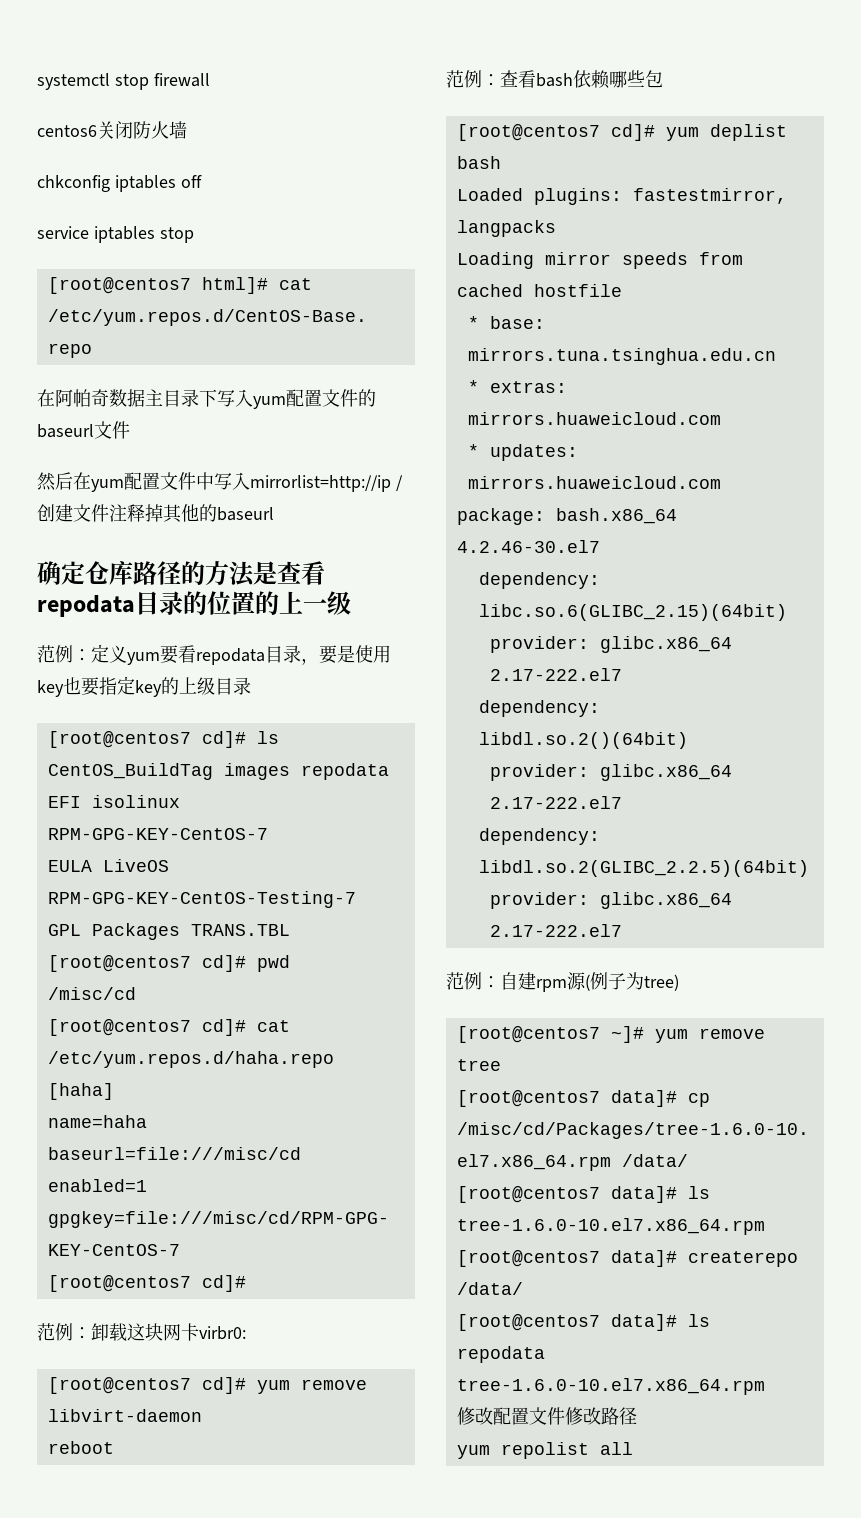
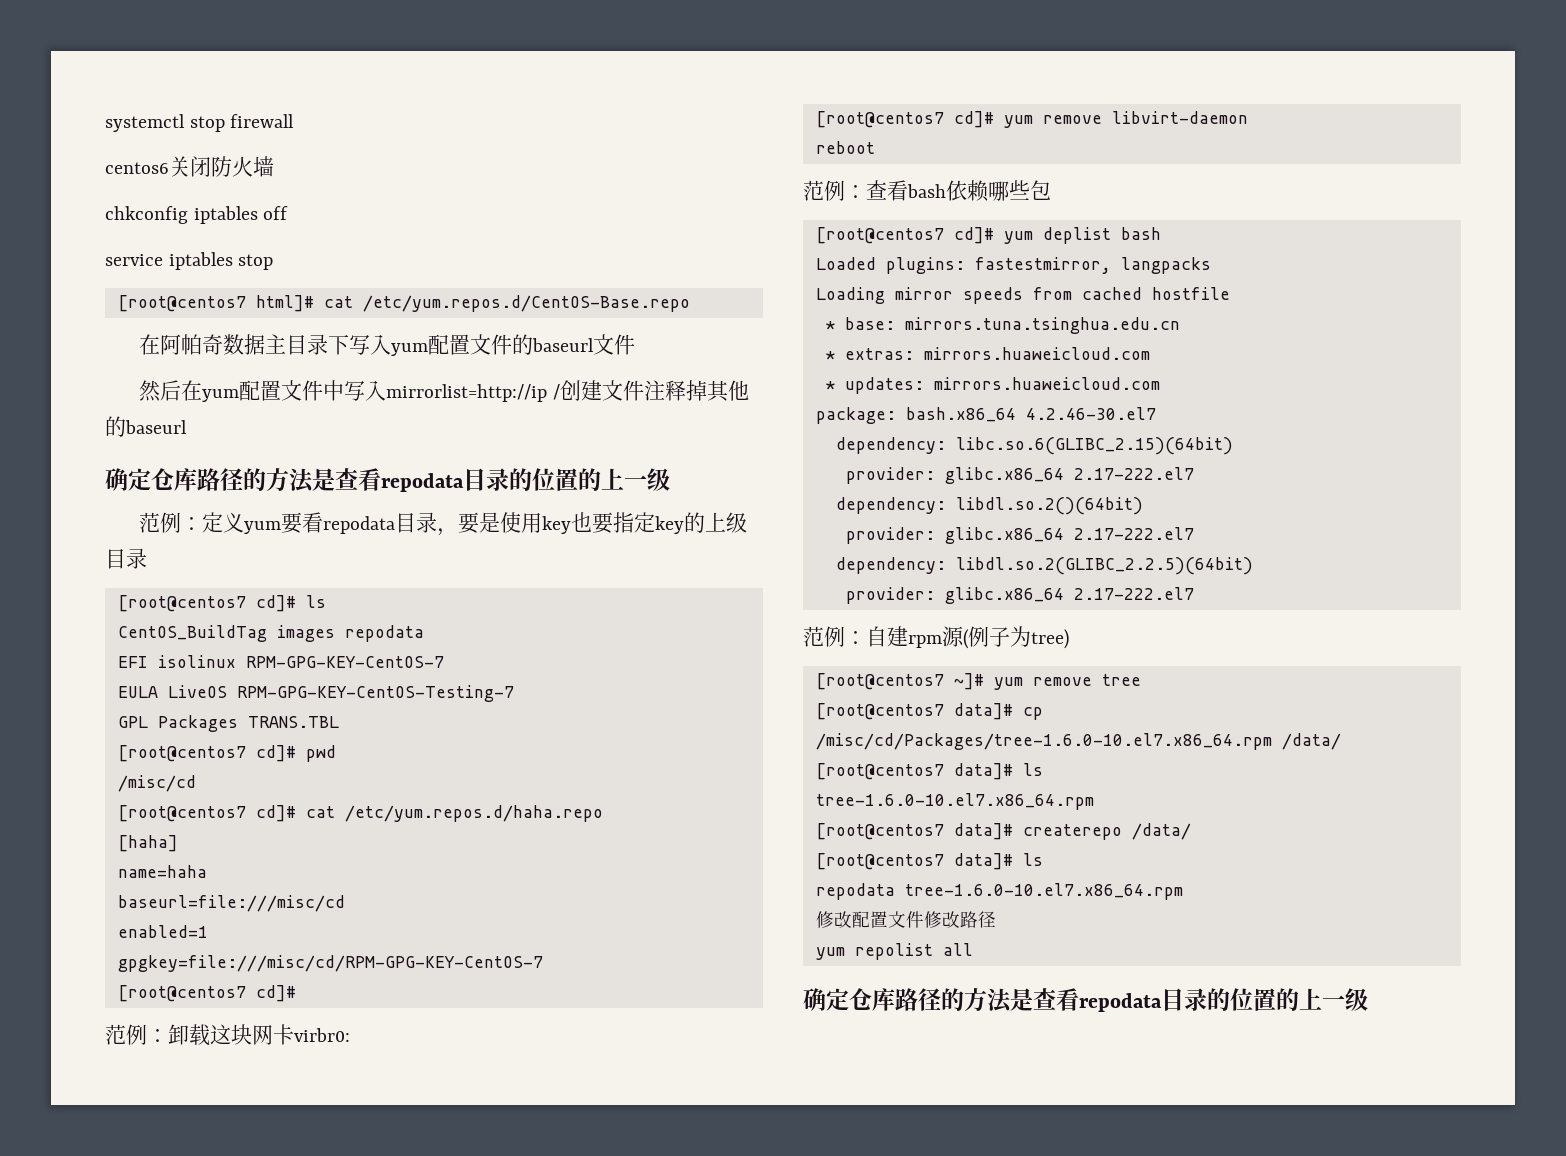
  yum repolist all
+ 确定仓库路径的方法是查看repodata目录的位置的上一级

